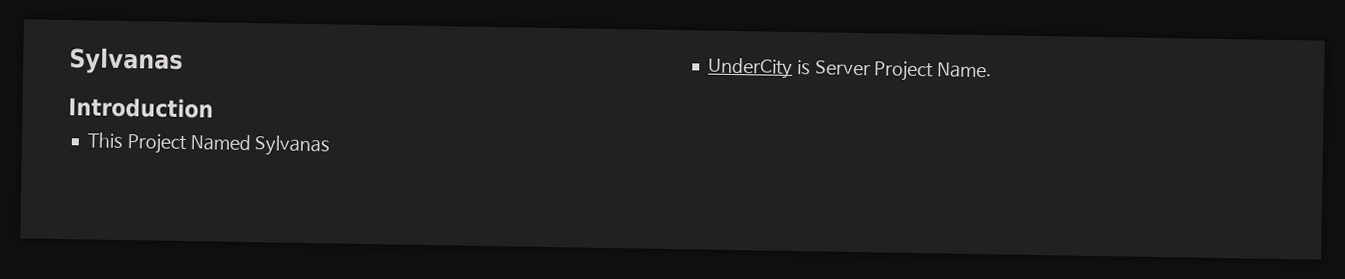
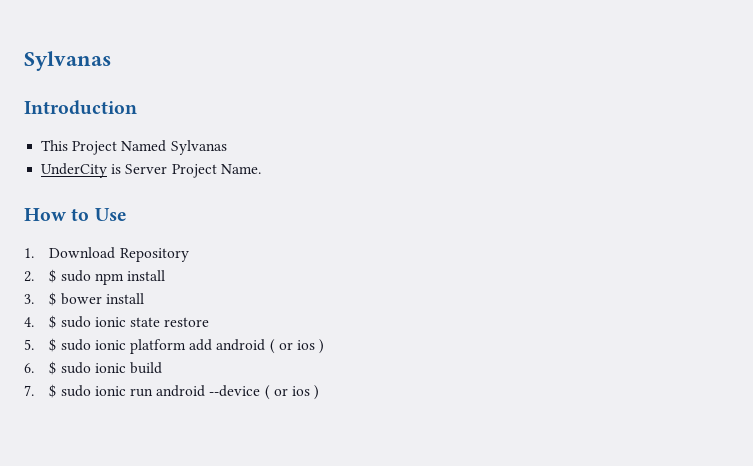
+ How to Use
+ 1. Download Repository
+ 2. $ sudo npm install
+ 3. $ bower install
+ 4. $ sudo ionic state restore
+ 5. $ sudo ionic platform add android ( or ios )
+ 6. $ sudo ionic build
+ 7. $ sudo ionic run android --device ( or ios )

